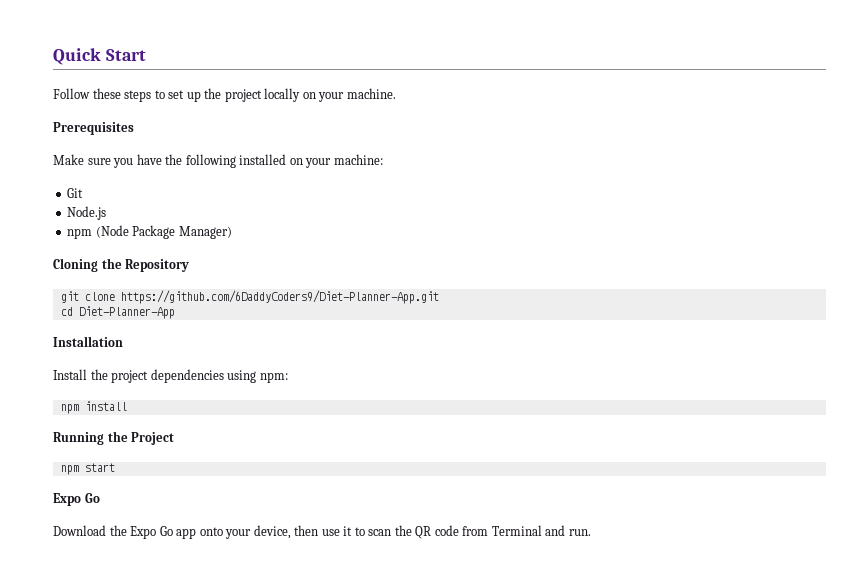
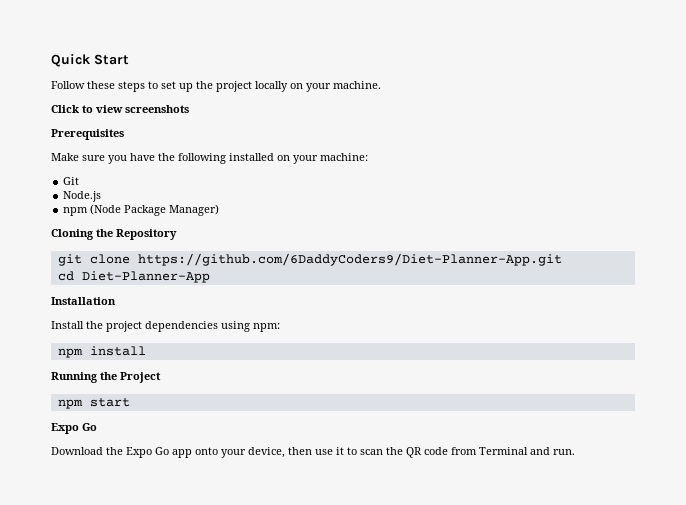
+ Click to view screenshots

